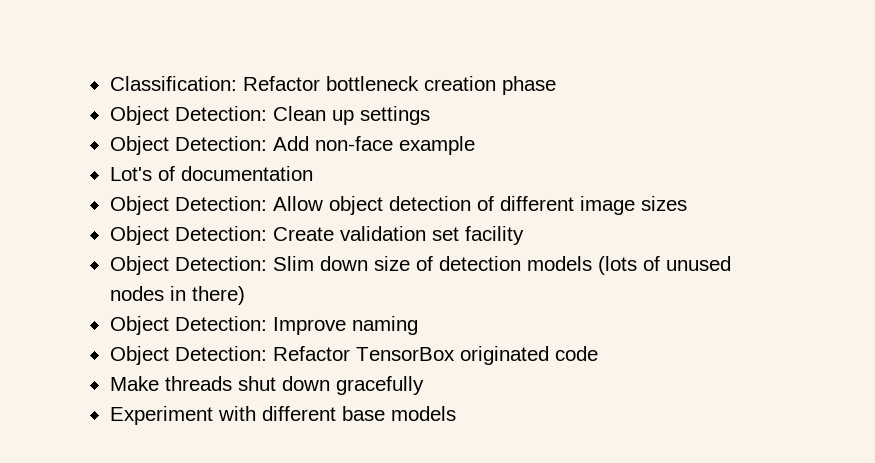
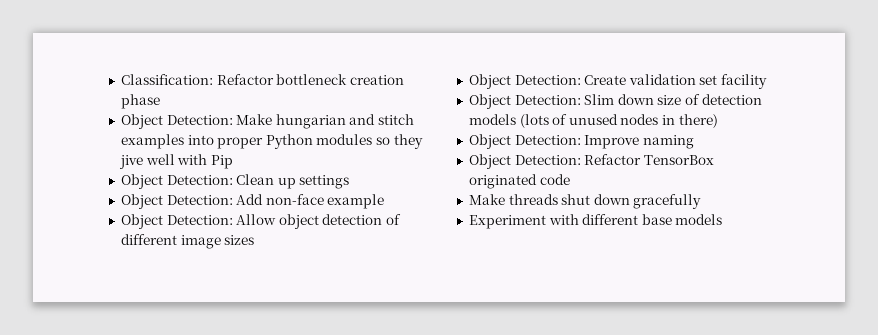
+ Object Detection: Make hungarian and stitch examples into proper Python modules so they jive well with Pip
- Lot's of documentation

